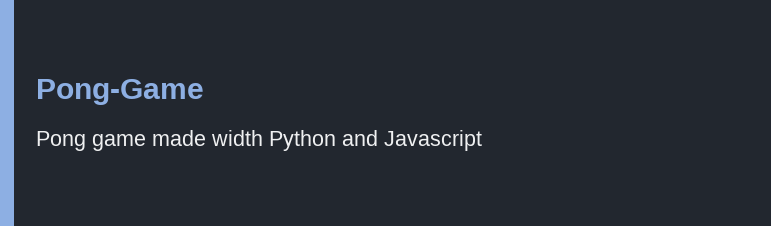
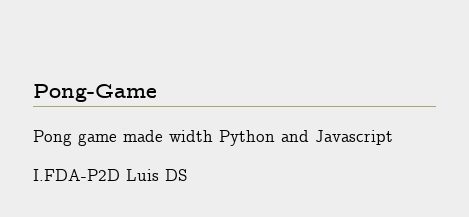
+ I.FDA-P2D Luis DS

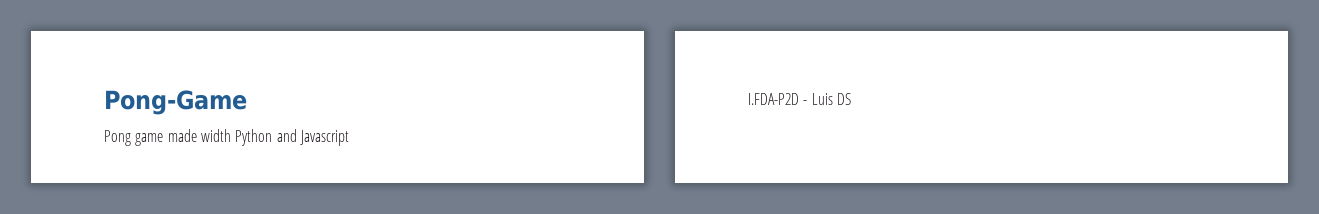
- I.FDA-P2D Luis DS
+ I.FDA-P2D - Luis DS

